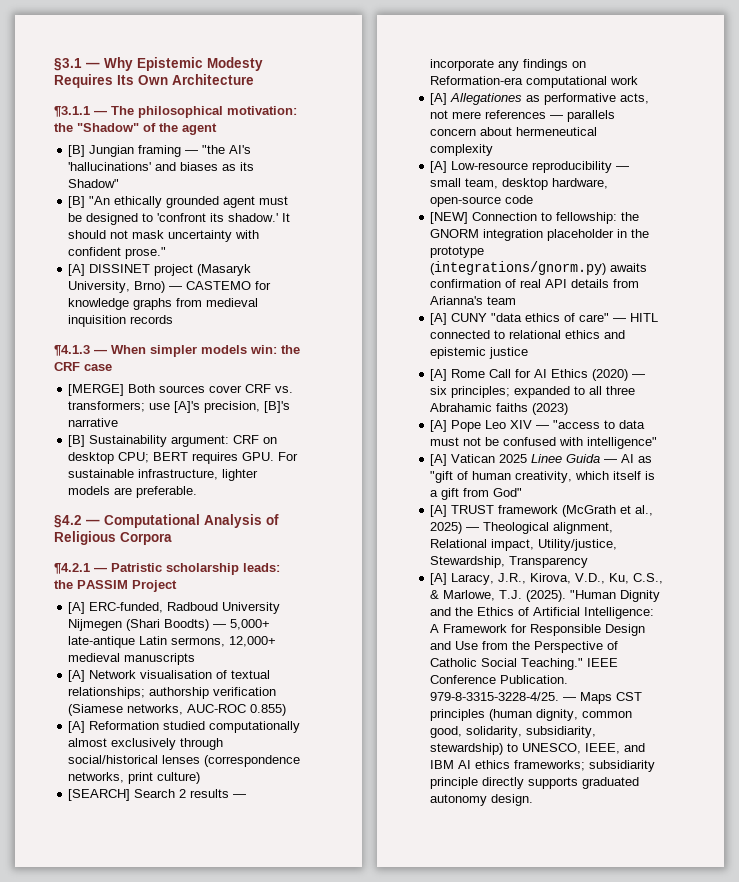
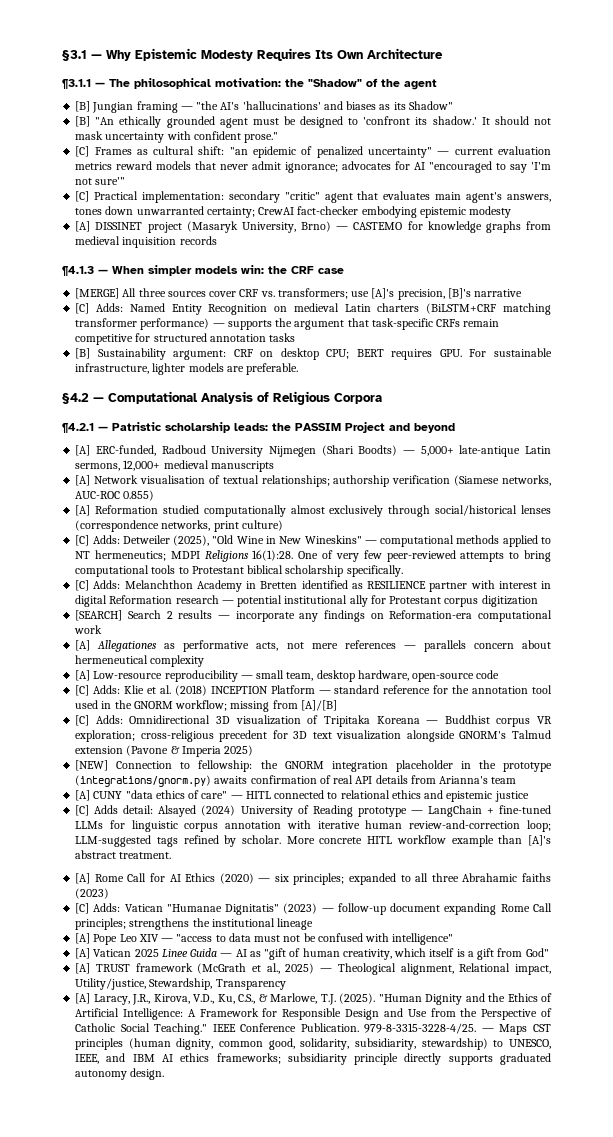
+ [C] Frames as cultural shift: "an epidemic of penalized uncertainty" — current evaluation metrics reward models that never admit ignorance; advocates for AI "encouraged to say 'I'm not sure'"
+ [C] Practical implementation: secondary "critic" agent that evaluates main agent's answers, tones down unwarranted certainty; CrewAI fact-checker embodying epistemic modesty
- [MERGE] Both sources cover CRF vs. transformers; use [A]'s precision, [B]'s narrative
+ [MERGE] All three sources cover CRF vs. transformers; use [A]'s precision, [B]'s narrative
+ [C] Adds: Named Entity Recognition on medieval Latin charters (BiLSTM+CRF matching transformer performance) — supports the argument that task-specific CRFs remain competitive for structured annotation tasks
- ¶4.2.1 — Patristic scholarship leads: the PASSIM Project
+ ¶4.2.1 — Patristic scholarship leads: the PASSIM Project and beyond
+ [C] Adds: Detweiler (2025), "Old Wine in New Wineskins" — computational methods applied to NT hermeneutics; MDPI Religions 16(1):28. One of very few peer-reviewed attempts to bring computational tools to Protestant biblical scholarship specifically.
+ [C] Adds: Melanchthon Academy in Bretten identified as RESILIENCE partner with interest in digital Reformation research — potential institutional ally for Protestant corpus digitization
+ [C] Adds: Klie et al. (2018) INCEPTION Platform — standard reference for the annotation tool used in the GNORM workflow; missing from [A]/[B]
+ [C] Adds: Omnidirectional 3D visualization of Tripitaka Koreana — Buddhist corpus VR exploration; cross-religious precedent for 3D text visualization alongside GNORM's Talmud extension (Pavone & Imperia 2025)
+ [C] Adds detail: Alsayed (2024) University of Reading prototype — LangChain + fine-tuned LLMs for linguistic corpus annotation with iterative human review-and-correction loop; LLM-suggested tags refined by scholar. More concrete HITL workflow example than [A]'s abstract treatment.
+ [C] Adds: Vatican "Humanae Dignitatis" (2023) — follow-up document expanding Rome Call principles; strengthens the institutional lineage

